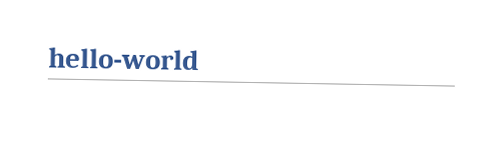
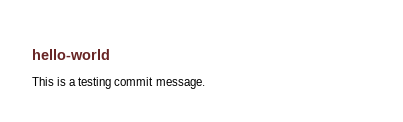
+ This is a testing commit message.

